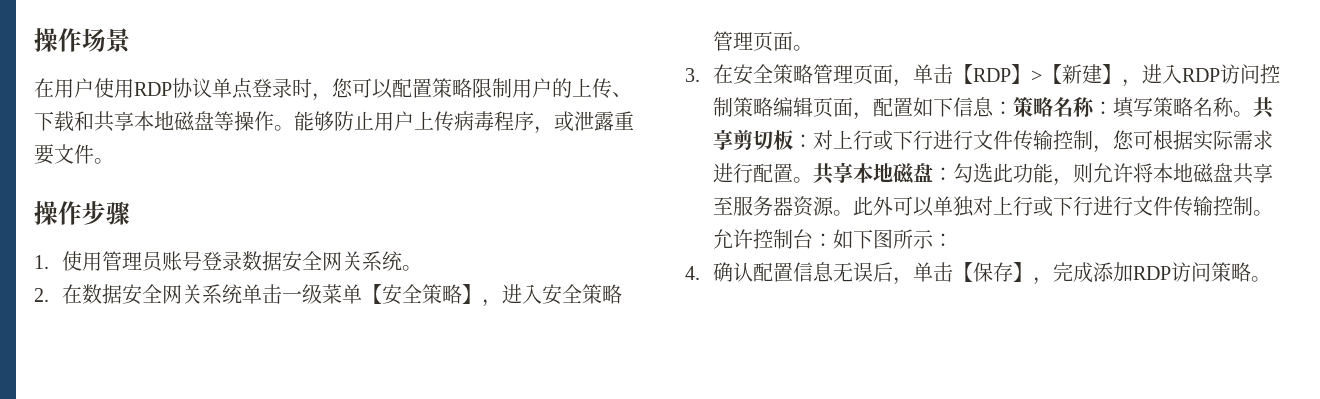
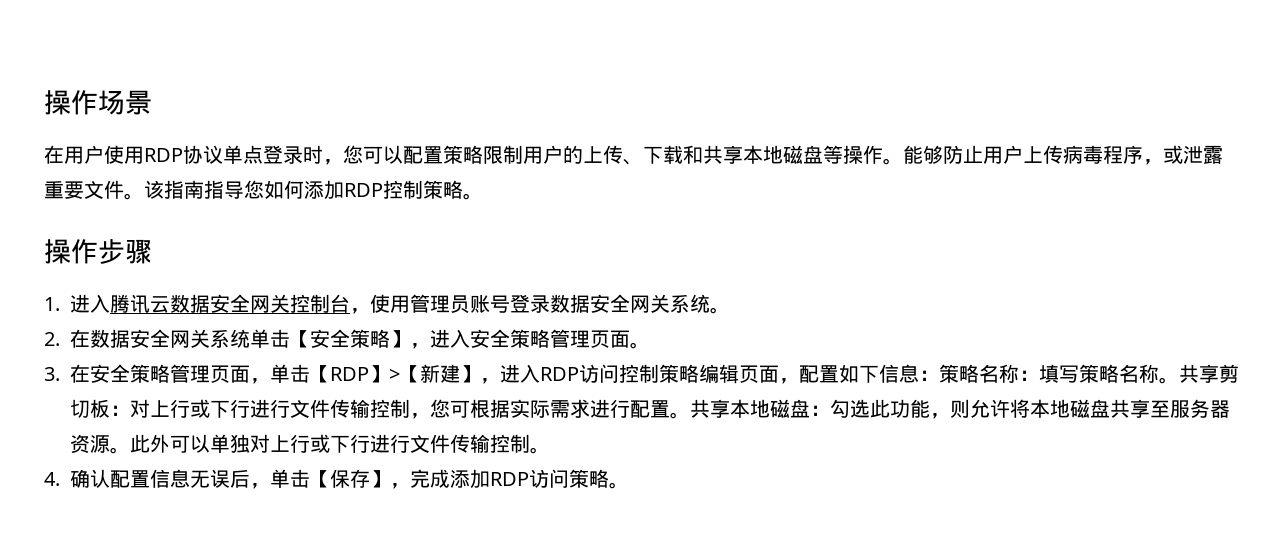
- 能够防止用户上传病毒程序，或泄露重要文件。
+ 能够防止用户上传病毒程序，或泄露重要文件。该指南指导您如何添加RDP控制策略。
  操作步骤
- 1.使用管理员账号登录数据安全网关系统。
+ 1.进入腾讯云数据安全网关控制台，使用管理员账号登录数据安全网关系统。
- 2.在数据安全网关系统单击一级菜单【安全策略】，进入安全策略管理页面。
+ 2.在数据安全网关系统单击【安全策略】，进入安全策略管理页面。
- 允许控制台：如下图所示：

